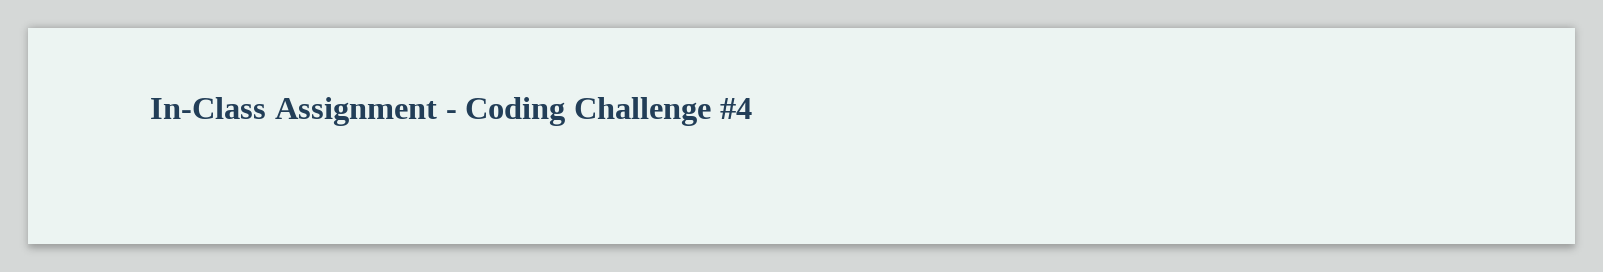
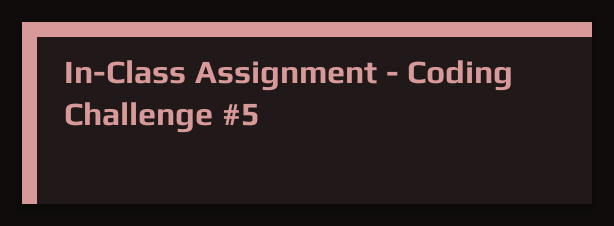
- In-Class Assignment - Coding Challenge #4
+ In-Class Assignment - Coding Challenge #5

